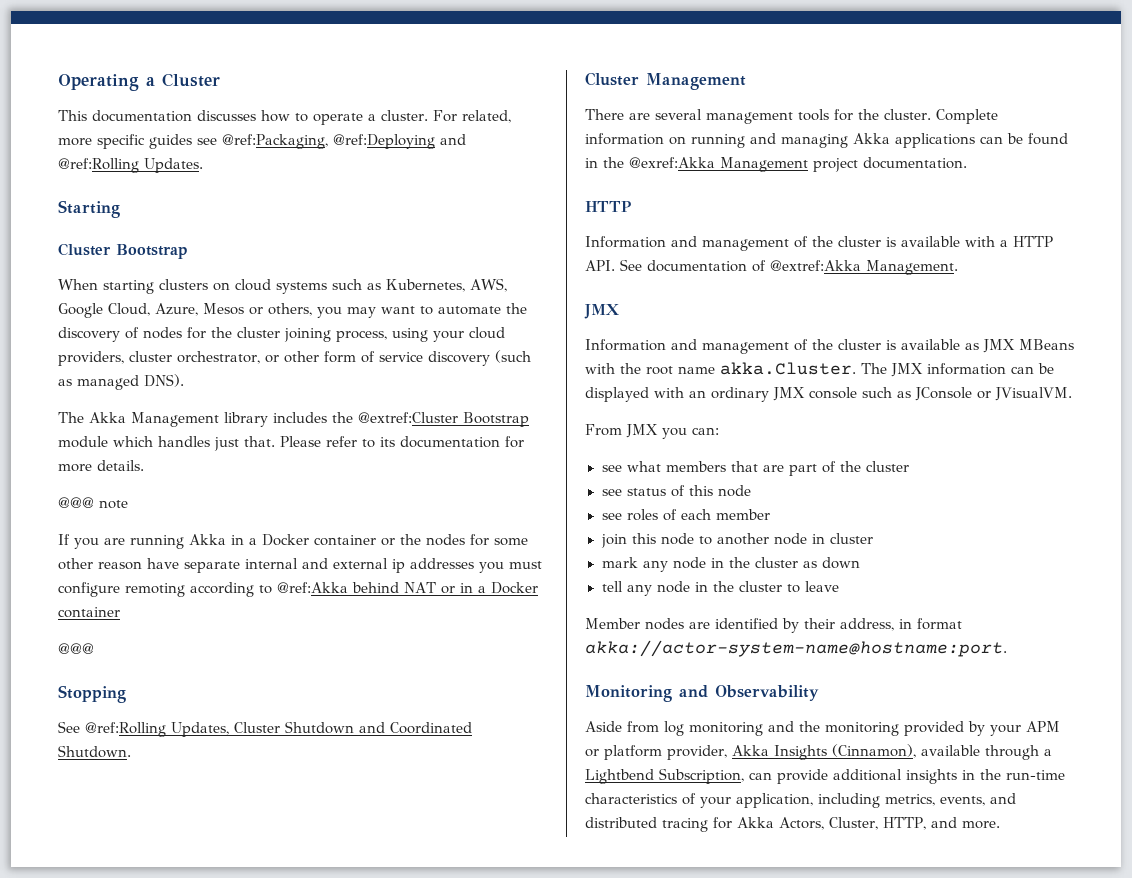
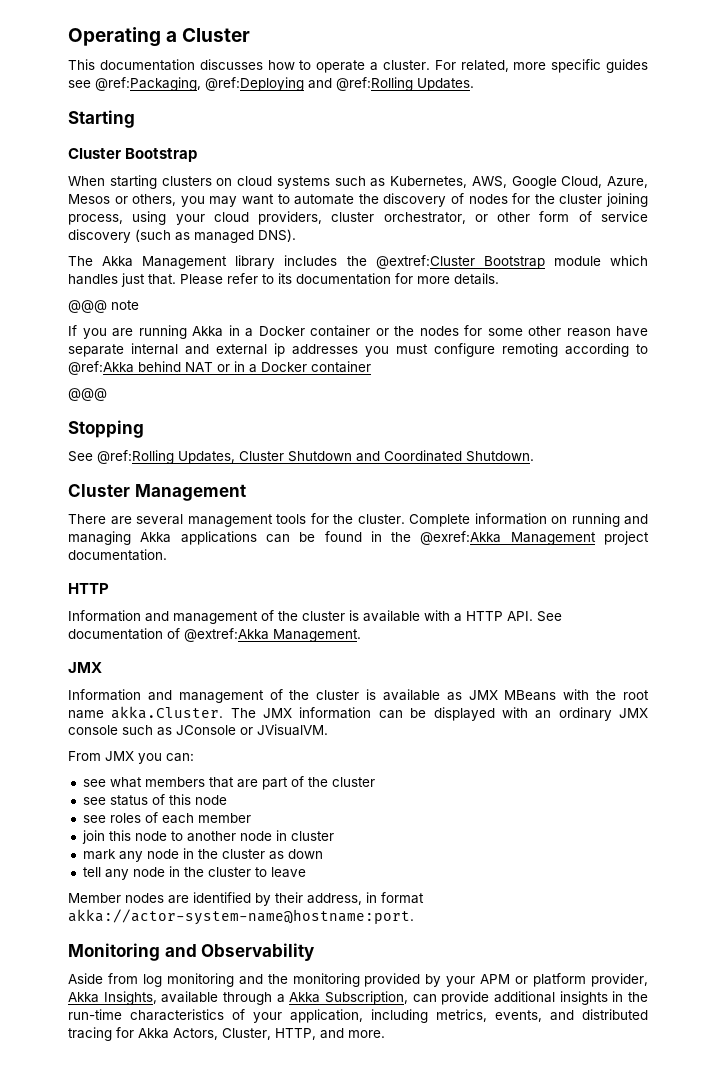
- Aside from log monitoring and the monitoring provided by your APM or platform provider, Akka Insights (Cinnamon), available through a Lightbend Subscription, can provide additional insights in the run-time characteristics of your application, including metrics, events, and distributed tracing for Akka Actors, Cluster, HTTP, and more.
+ Aside from log monitoring and the monitoring provided by your APM or platform provider, Akka Insights, available through a Akka Subscription, can provide additional insights in the run-time characteristics of your application, including metrics, events, and distributed tracing for Akka Actors, Cluster, HTTP, and more.

